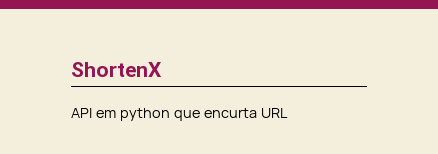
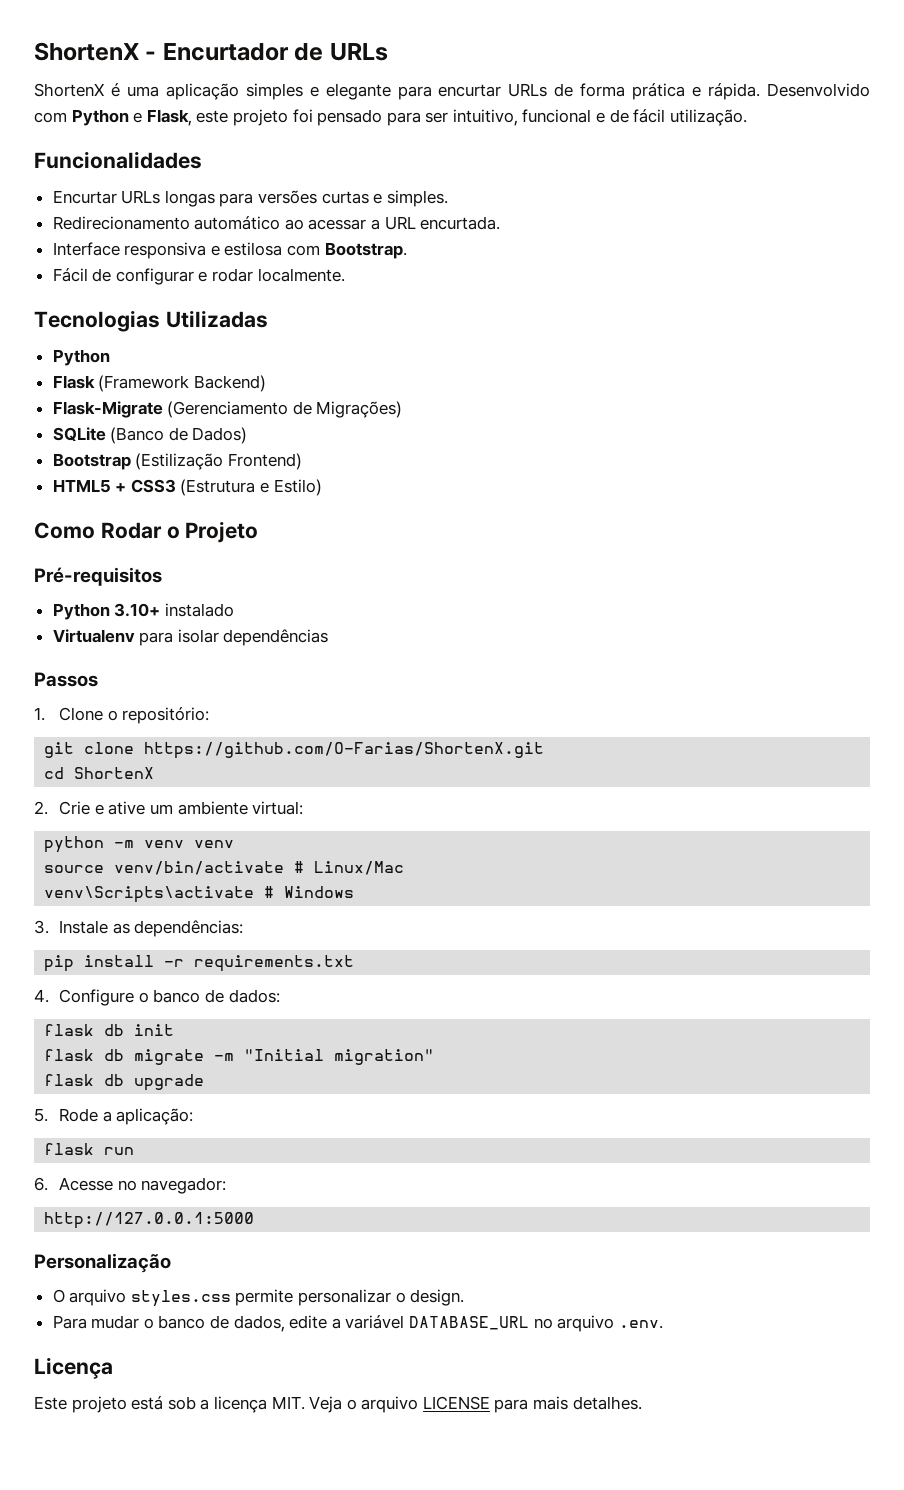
- ShortenX
- API em python que encurta URL
+ ShortenX - Encurtador de URLs
+ ShortenX é uma aplicação simples e elegante para encurtar URLs de forma prática e rápida. Desenvolvido com Python e Flask, este projeto foi pensado para ser intuitivo, funcional e de fácil utilização.
+ Funcionalidades
+ Encurtar URLs longas para versões curtas e simples.
+ Redirecionamento automático ao acessar a URL encurtada.
+ Interface responsiva e estilosa com Bootstrap.
+ Fácil de configurar e rodar localmente.
+ Tecnologias Utilizadas
+ Python
+ Flask (Framework Backend)
+ Flask-Migrate (Gerenciamento de Migrações)
+ SQLite (Banco de Dados)
+ Bootstrap (Estilização Frontend)
+ HTML5 + CSS3 (Estrutura e Estilo)
+ Como Rodar o Projeto
+ Pré-requisitos
+ Python 3.10+ instalado
+ Virtualenv para isolar dependências
+ Passos
+ 1. Clone o repositório:
+ git clone https://github.com/O-Farias/ShortenX.git
+ cd ShortenX
+ 2. Crie e ative um ambiente virtual:
+ python -m venv venv
+ source venv/bin/activate # Linux/Mac
+ venv\Scripts\activate # Windows
+ 3. Instale as dependências:
+ pip install -r requirements.txt
+ 4. Configure o banco de dados:
+ flask db init
+ flask db migrate -m "Initial migration"
+ flask db upgrade
+ 5. Rode a aplicação:
+ flask run
+ 6. Acesse no navegador:
+ http://127.0.0.1:5000
+ Personalização
+ O arquivo styles.css permite personalizar o design.
+ Para mudar o banco de dados, edite a variável DATABASE_URL no arquivo .env.
+ Licença
+ Este projeto está sob a licença MIT. Veja o arquivo LICENSE para mais detalhes.

